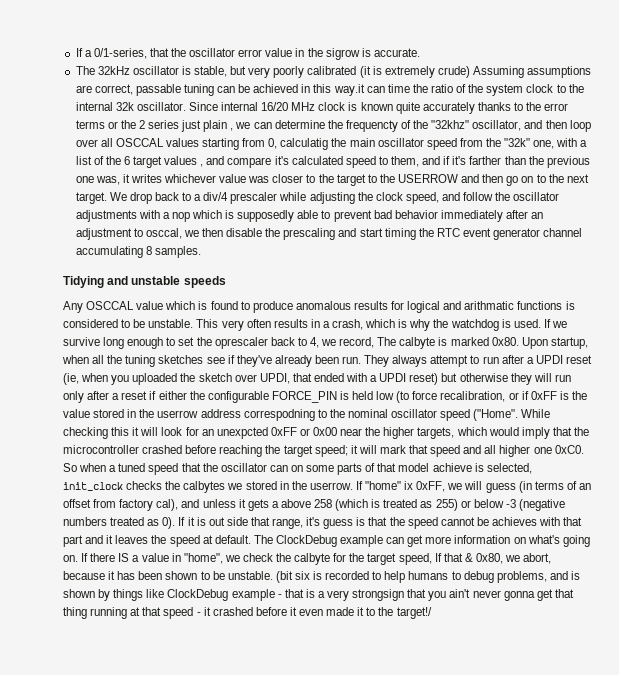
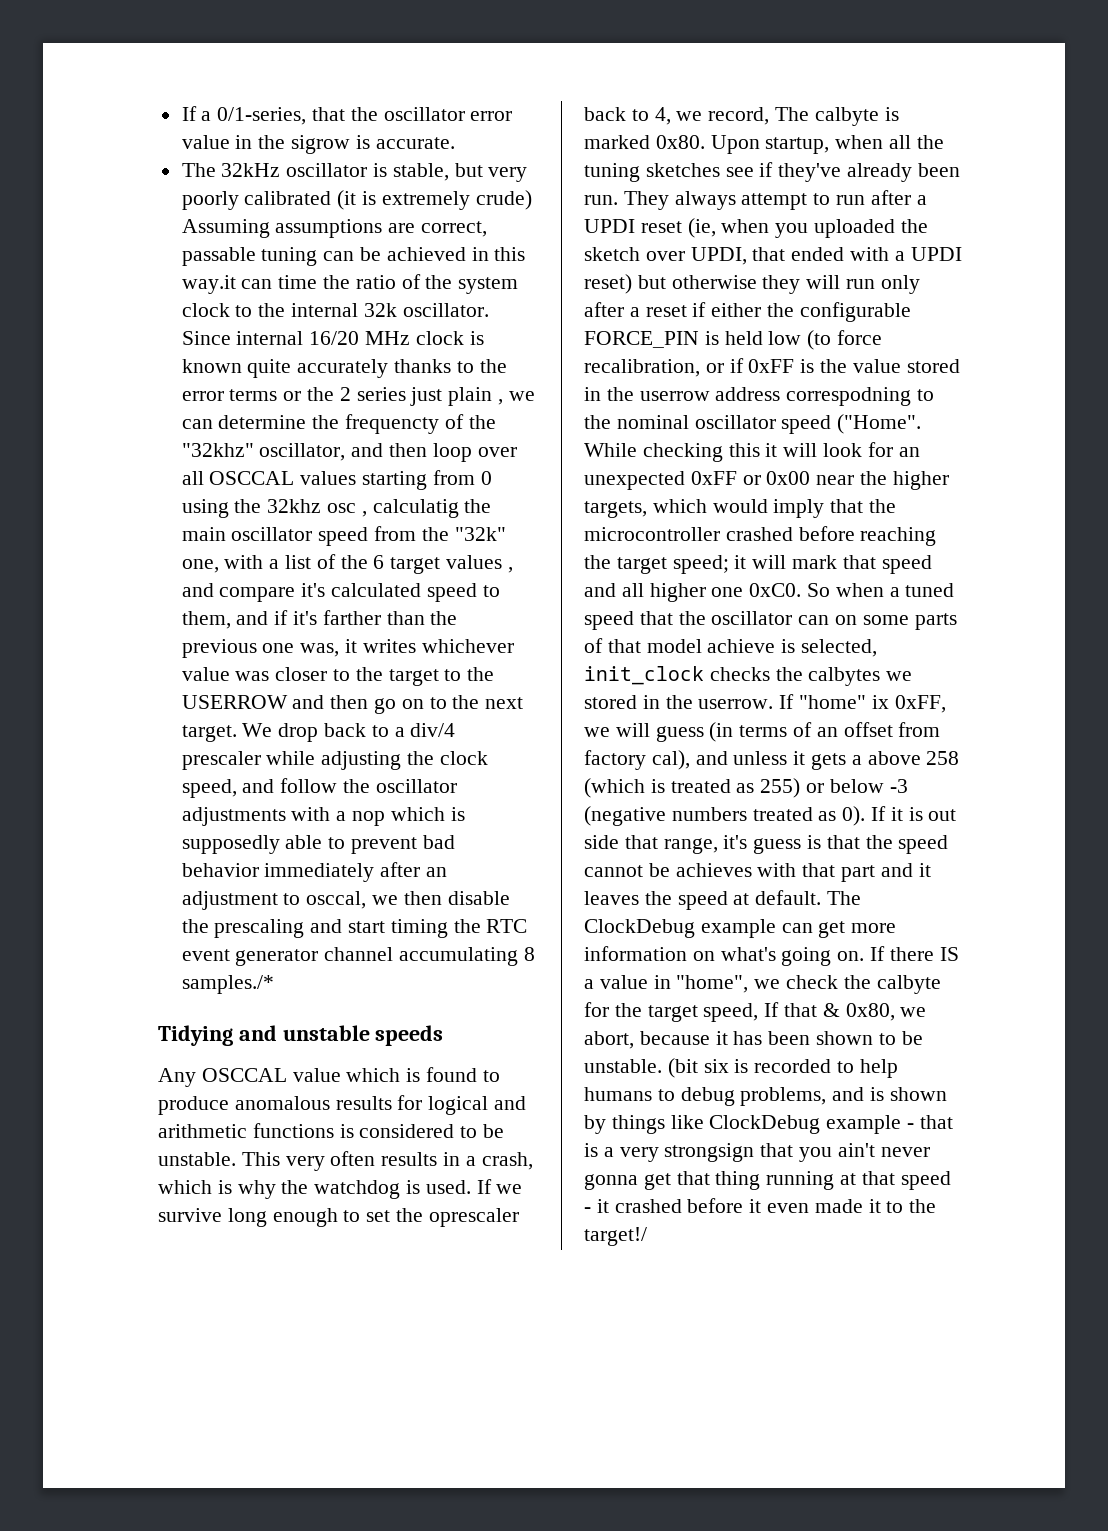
- Since internal 16/20 MHz clock is known quite accurately thanks to the error terms or the 2 series just plain , we can determine the frequencty of the "32khz" oscillator, and then loop over all OSCCAL values starting from 0, calculatig the main oscillator speed from the "32k" one, with a list of the 6 target values , and compare it's calculated speed to them, and if it's farther than the previous one was, it writes whichever value was closer to the target to the USERROW and then go on to the next target.
+ Since internal 16/20 MHz clock is known quite accurately thanks to the error terms or the 2 series just plain , we can determine the frequencty of the "32khz" oscillator, and then loop over all OSCCAL values starting from 0 using the 32khz osc , calculatig the main oscillator speed from the "32k" one, with a list of the 6 target values , and compare it's calculated speed to them, and if it's farther than the previous one was, it writes whichever value was closer to the target to the USERROW and then go on to the next target.
- We drop back to a div/4 prescaler while adjusting the clock speed, and follow the oscillator adjustments with a nop which is supposedly able to prevent bad behavior immediately after an adjustment to osccal, we then disable the prescaling and start timing the RTC event generator channel accumulating 8 samples.
+ We drop back to a div/4 prescaler while adjusting the clock speed, and follow the oscillator adjustments with a nop which is supposedly able to prevent bad behavior immediately after an adjustment to osccal, we then disable the prescaling and start timing the RTC event generator channel accumulating 8 samples./*
- Any OSCCAL value which is found to produce anomalous results for logical and arithmatic functions is considered to be unstable.
+ Any OSCCAL value which is found to produce anomalous results for logical and arithmetic functions is considered to be unstable.
- While checking this it will look for an unexpcted 0xFF or 0x00 near the higher targets, which would imply that the microcontroller crashed before reaching the target speed; it will mark that speed and all higher one 0xC0.
+ While checking this it will look for an unexpected 0xFF or 0x00 near the higher targets, which would imply that the microcontroller crashed before reaching the target speed; it will mark that speed and all higher one 0xC0.

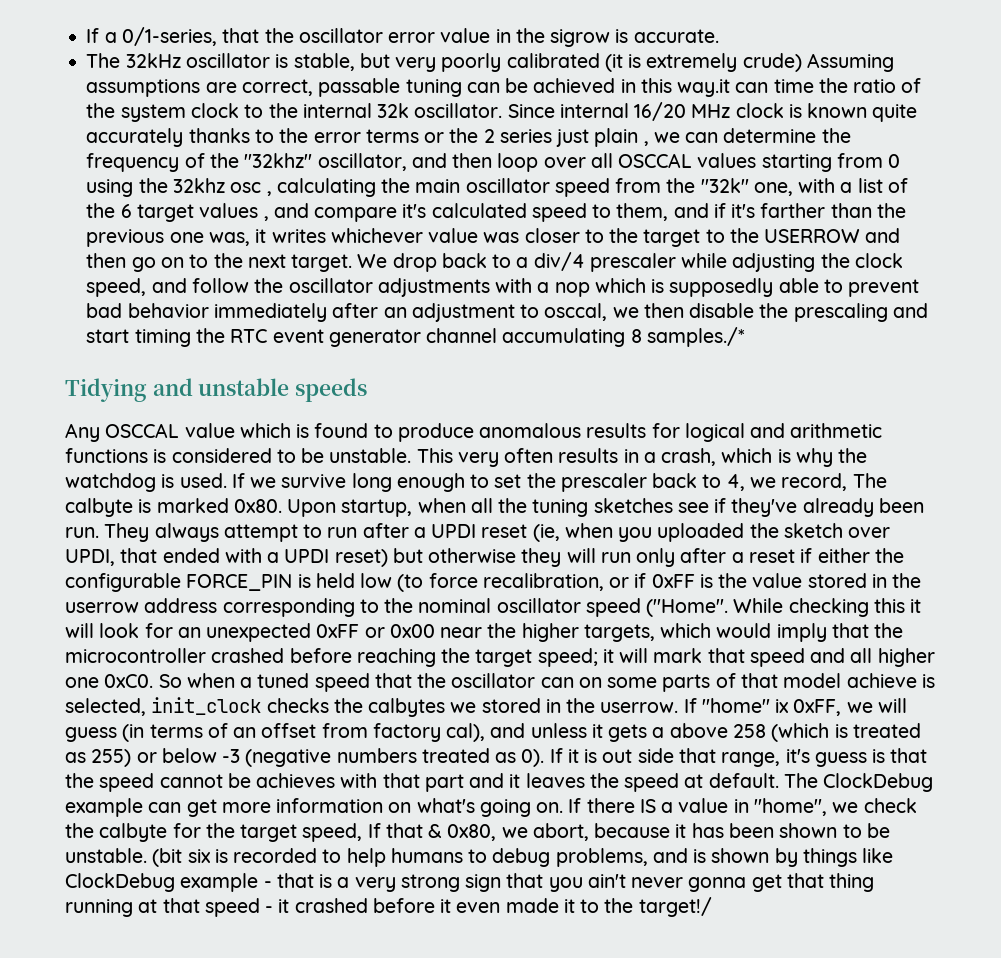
- Since internal 16/20 MHz clock is known quite accurately thanks to the error terms or the 2 series just plain , we can determine the frequencty of the "32khz" oscillator, and then loop over all OSCCAL values starting from 0 using the 32khz osc , calculatig the main oscillator speed from the "32k" one, with a list of the 6 target values , and compare it's calculated speed to them, and if it's farther than the previous one was, it writes whichever value was closer to the target to the USERROW and then go on to the next target.
+ Since internal 16/20 MHz clock is known quite accurately thanks to the error terms or the 2 series just plain , we can determine the frequency of the "32khz" oscillator, and then loop over all OSCCAL values starting from 0 using the 32khz osc , calculating the main oscillator speed from the "32k" one, with a list of the 6 target values , and compare it's calculated speed to them, and if it's farther than the previous one was, it writes whichever value was closer to the target to the USERROW and then go on to the next target.
- If we survive long enough to set the oprescaler back to 4, we record, The calbyte is marked 0x80.
+ If we survive long enough to set the prescaler back to 4, we record, The calbyte is marked 0x80.
- They always attempt to run after a UPDI reset (ie, when you uploaded the sketch over UPDI, that ended with a UPDI reset) but otherwise they will run only after a reset if either the configurable FORCE_PIN is held low (to force recalibration, or if 0xFF is the value stored in the userrow address correspodning to the nominal oscillator speed ("Home".
+ They always attempt to run after a UPDI reset (ie, when you uploaded the sketch over UPDI, that ended with a UPDI reset) but otherwise they will run only after a reset if either the configurable FORCE_PIN is held low (to force recalibration, or if 0xFF is the value stored in the userrow address corresponding to the nominal oscillator speed ("Home".
- (bit six is recorded to help humans to debug problems, and is shown by things like ClockDebug example - that is a very strongsign that you ain't never gonna get that thing running at that speed - it crashed before it even made it to the target!/
+ (bit six is recorded to help humans to debug problems, and is shown by things like ClockDebug example - that is a very strong sign that you ain't never gonna get that thing running at that speed - it crashed before it even made it to the target!/

